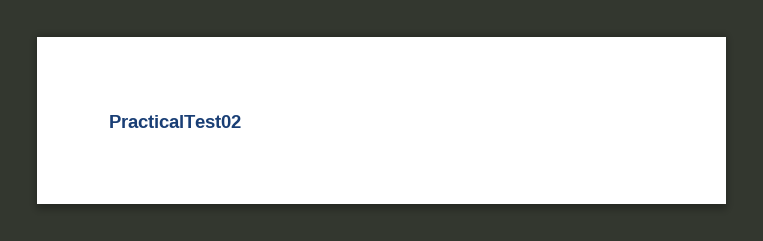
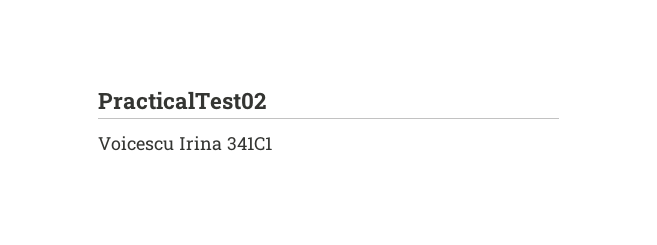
+ Voicescu Irina 341C1

